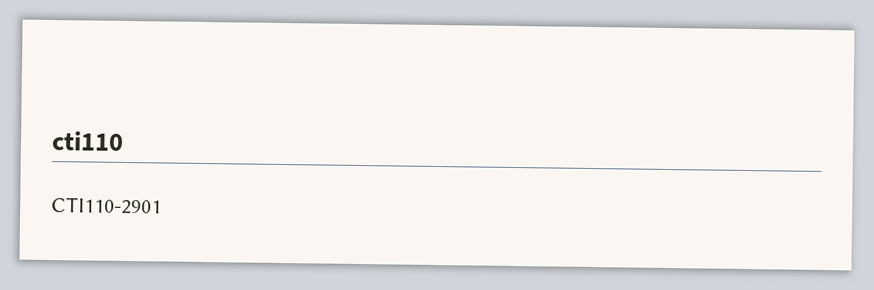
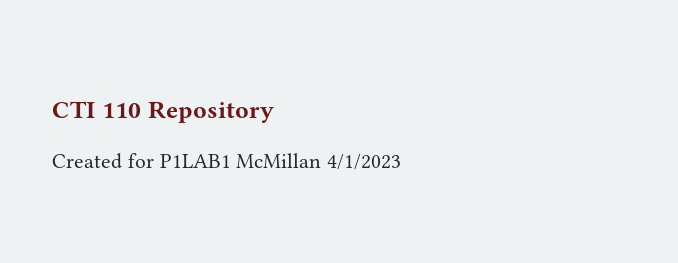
- cti110
- CTI110-2901
+ CTI 110 Repository
+ Created for P1LAB1 McMillan 4/1/2023

